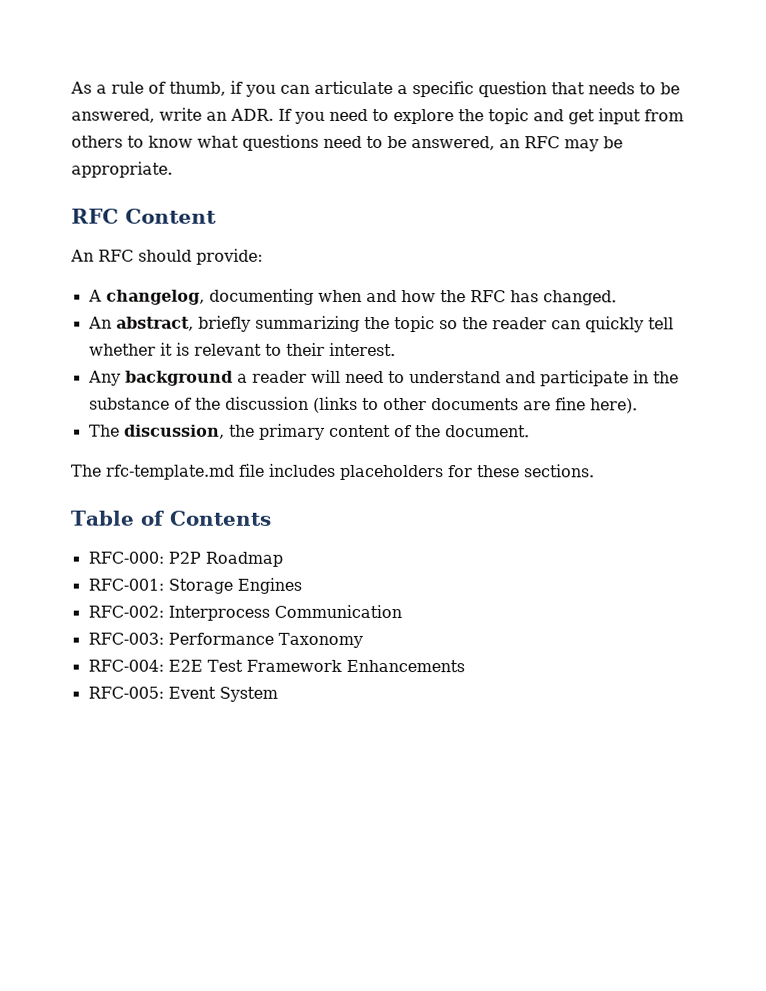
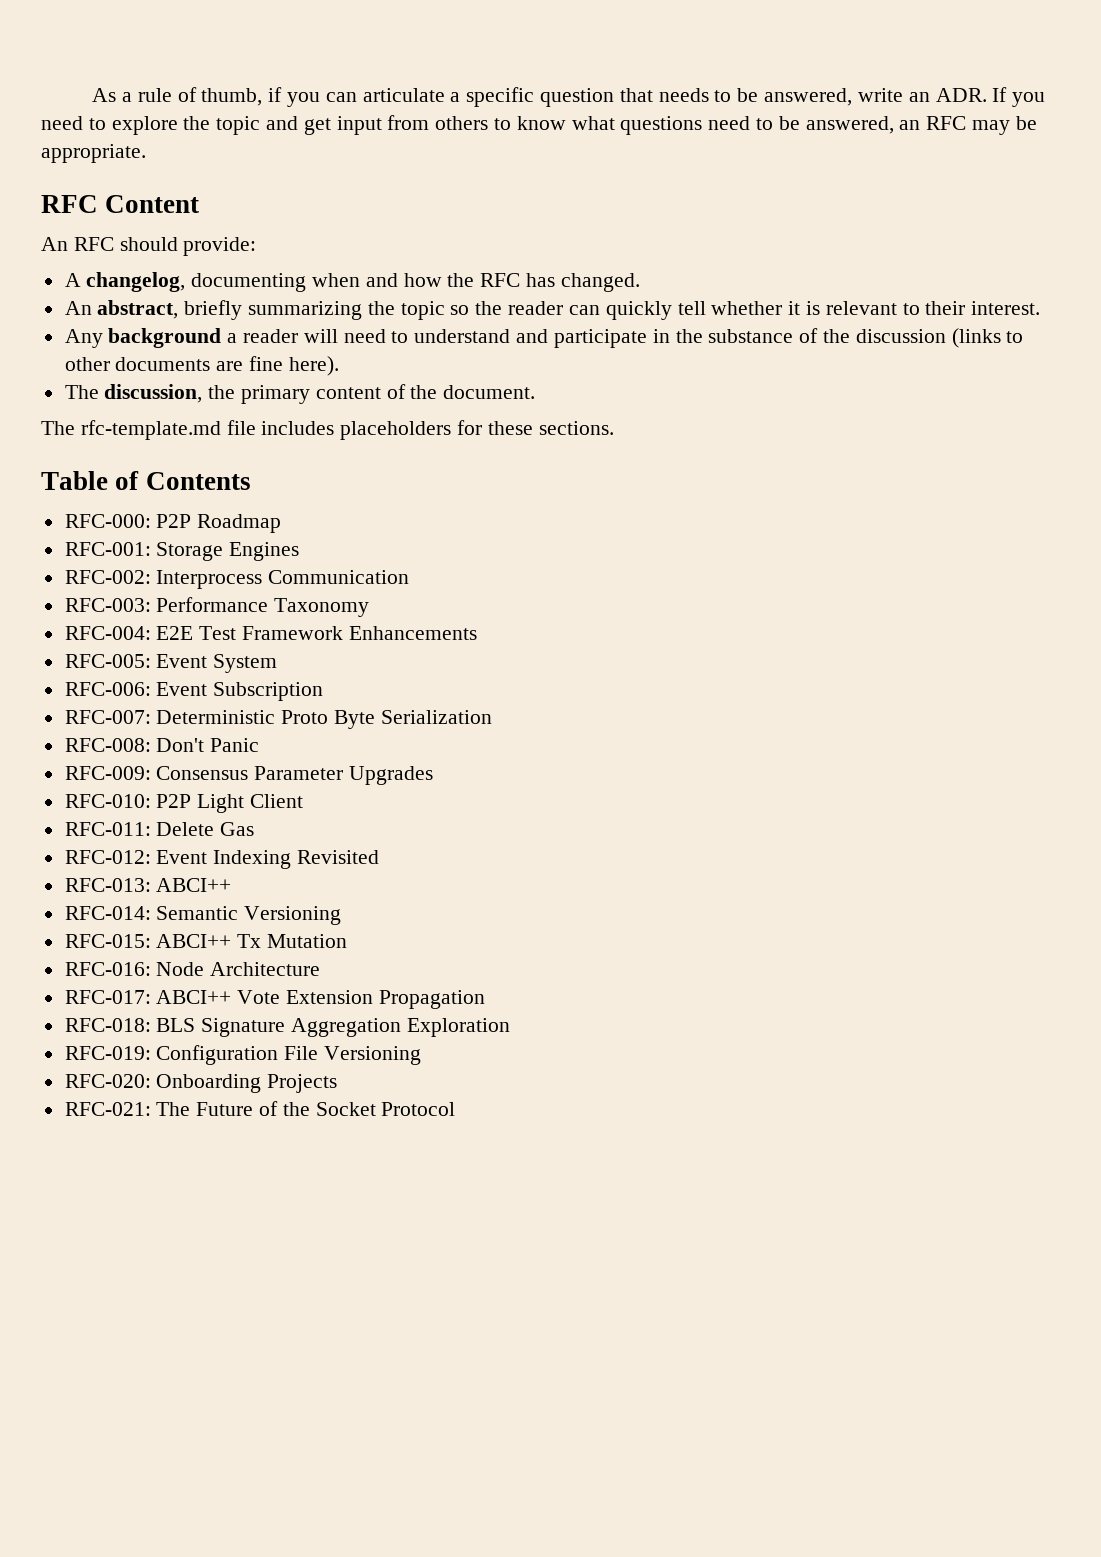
+ RFC-006: Event Subscription
+ RFC-007: Deterministic Proto Byte Serialization
+ RFC-008: Don't Panic
+ RFC-009: Consensus Parameter Upgrades
+ RFC-010: P2P Light Client
+ RFC-011: Delete Gas
+ RFC-012: Event Indexing Revisited
+ RFC-013: ABCI++
+ RFC-014: Semantic Versioning
+ RFC-015: ABCI++ Tx Mutation
+ RFC-016: Node Architecture
+ RFC-017: ABCI++ Vote Extension Propagation
+ RFC-018: BLS Signature Aggregation Exploration
+ RFC-019: Configuration File Versioning
+ RFC-020: Onboarding Projects
+ RFC-021: The Future of the Socket Protocol

